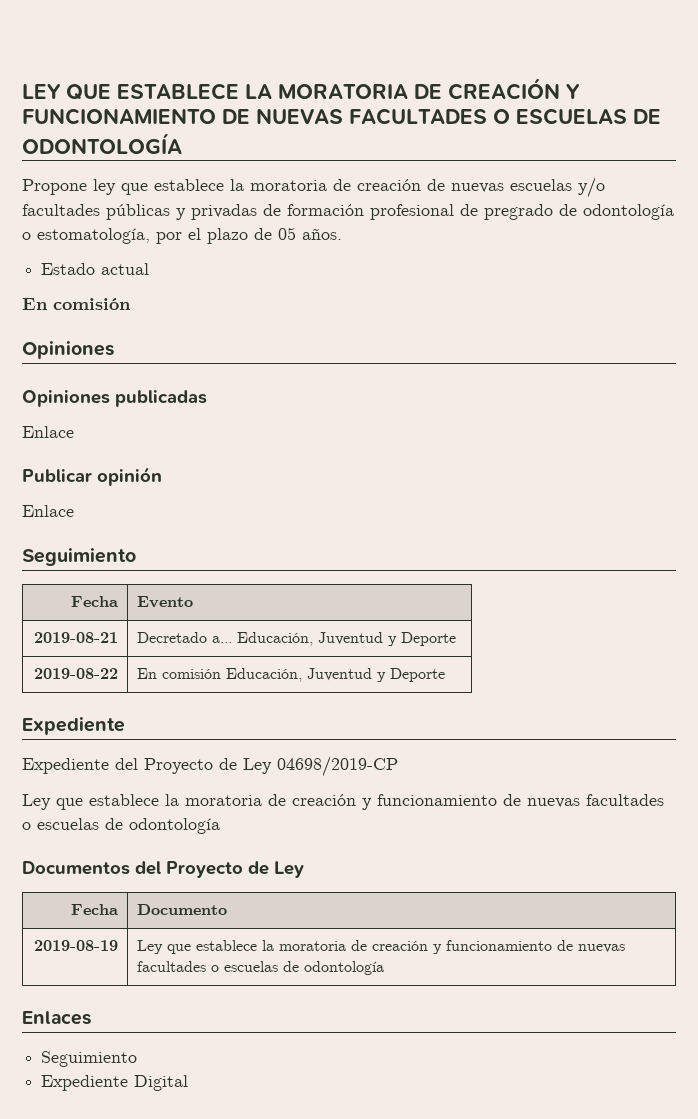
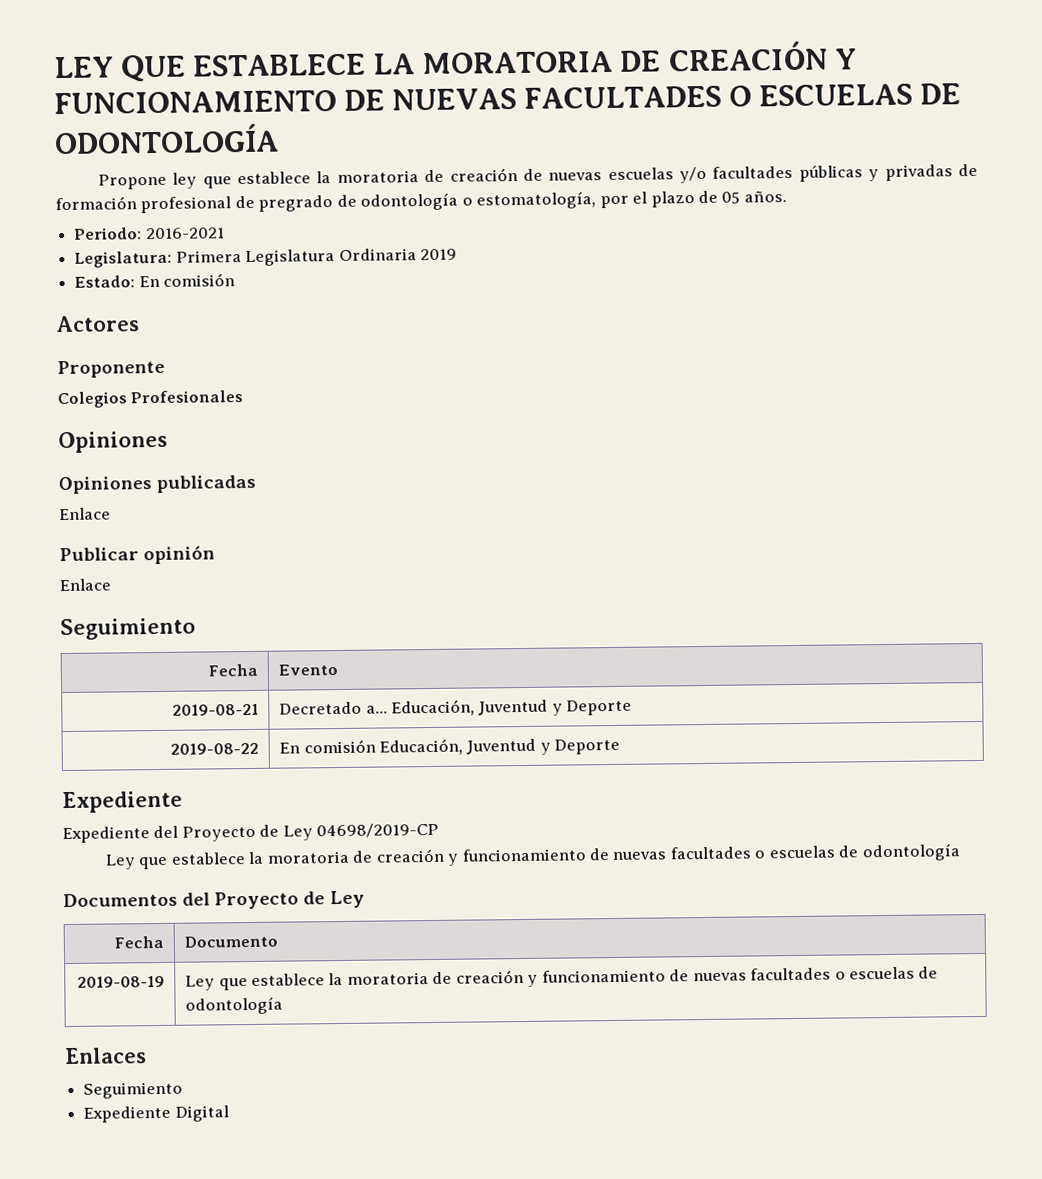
- Estado actual
- En comisión
+ Periodo: 2016-2021
+ Legislatura: Primera Legislatura Ordinaria 2019
+ Estado: En comisión
+ Actores
+ Proponente
+ Colegios Profesionales

